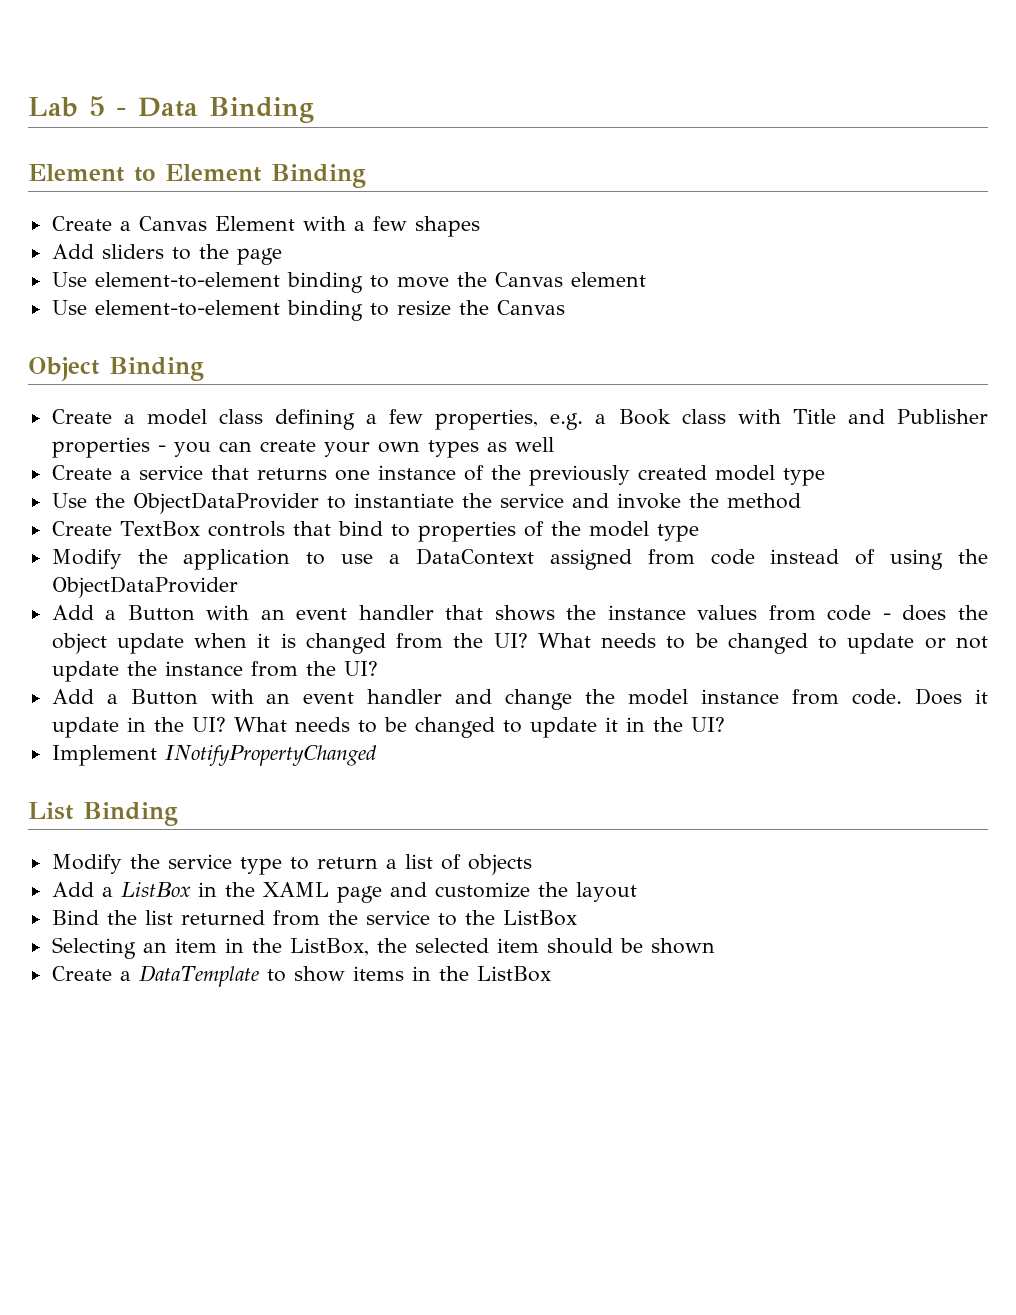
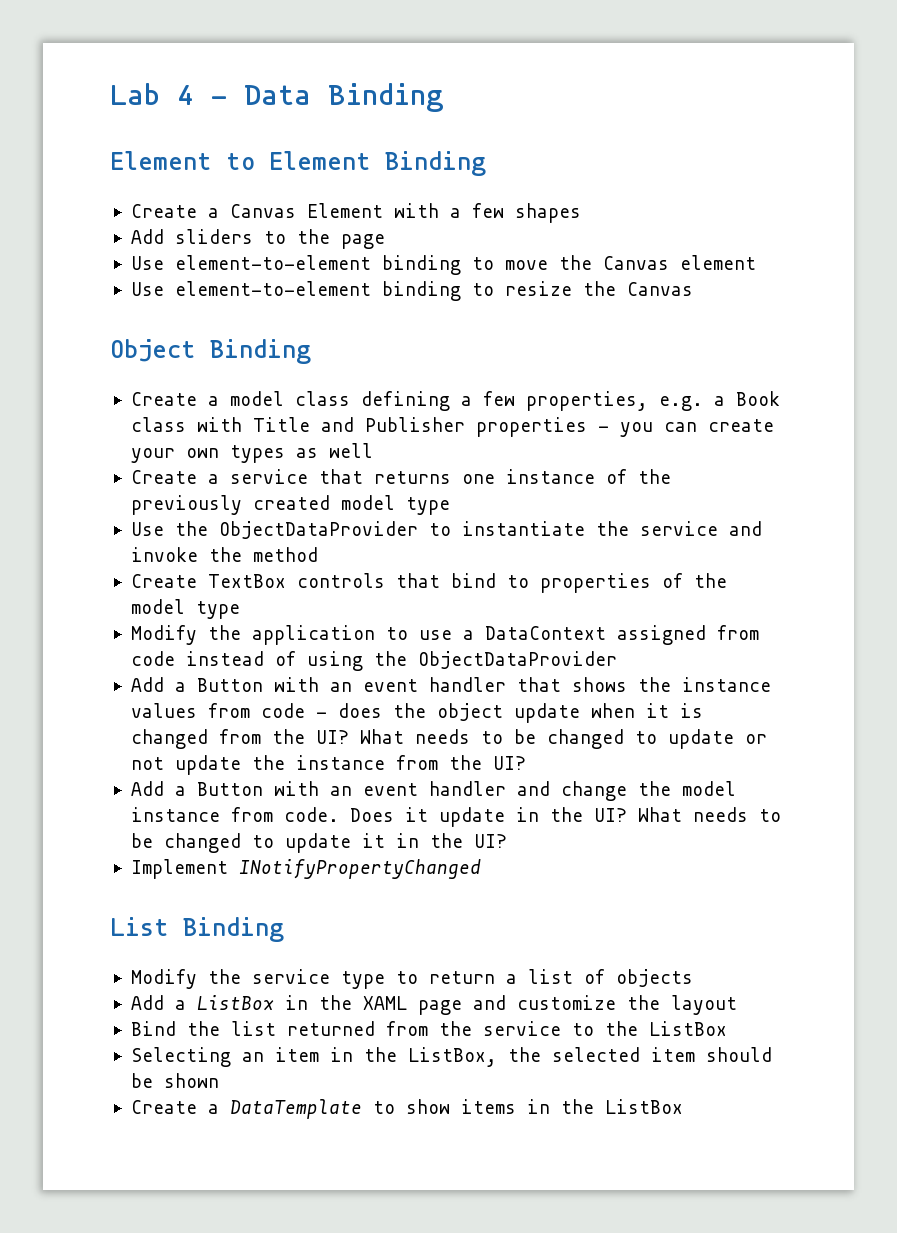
- Lab 5 - Data Binding
+ Lab 4 - Data Binding

